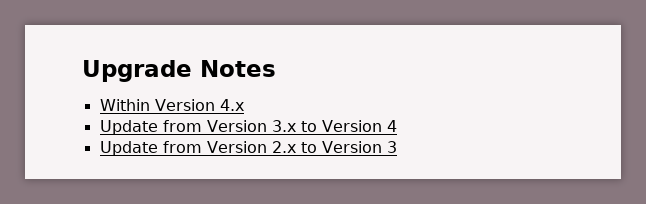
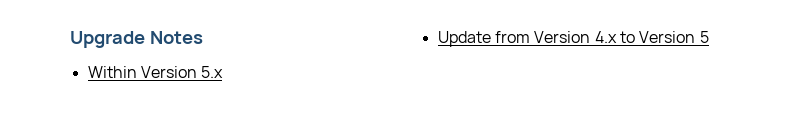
- Within Version 4.x
- Update from Version 3.x to Version 4
- Update from Version 2.x to Version 3
+ Within Version 5.x
+ Update from Version 4.x to Version 5

